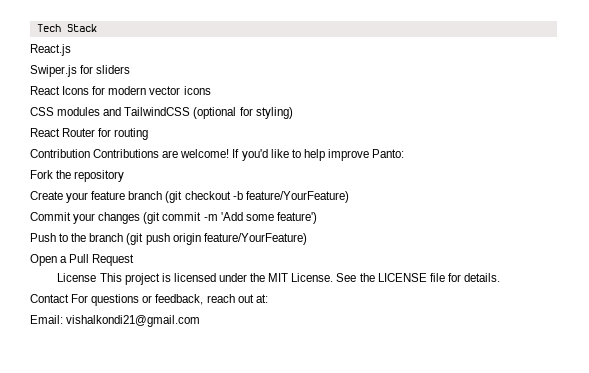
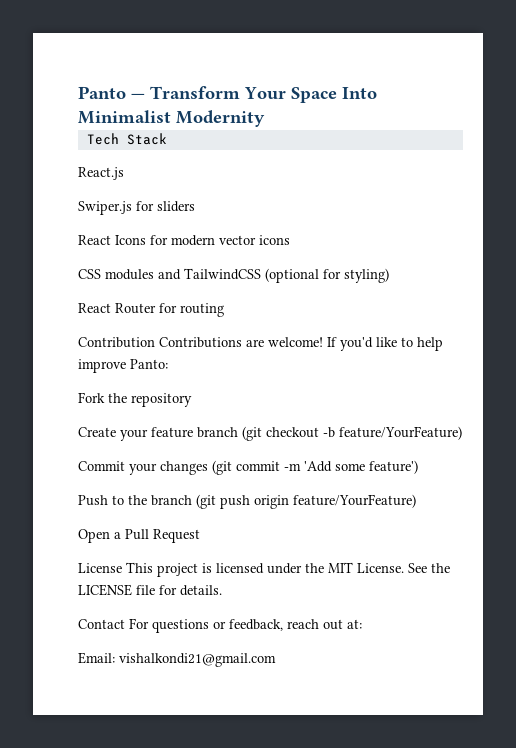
+ Panto — Transform Your Space Into Minimalist Modernity

